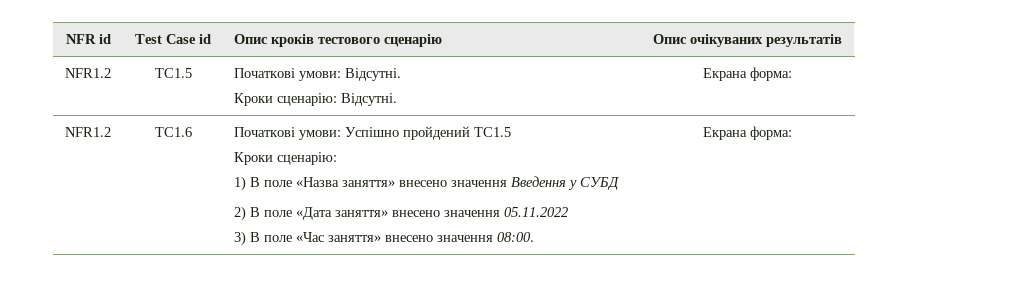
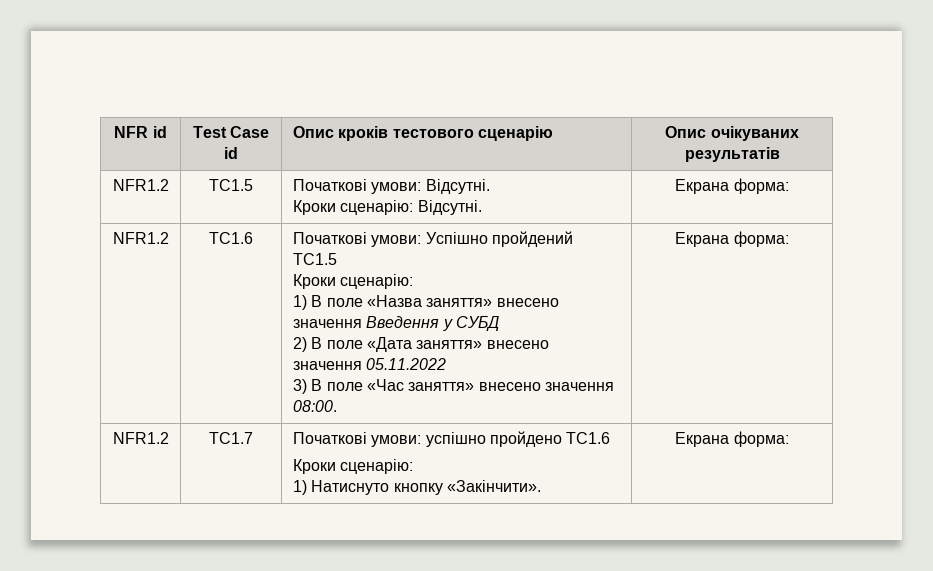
+ NFR1.2 | TC1.7 | Початкові умови: успішно пройдено TC1.6
+ Кроки сценарію:
+ 1) Натиснуто кнопку «Закінчити». | Екрана форма:

